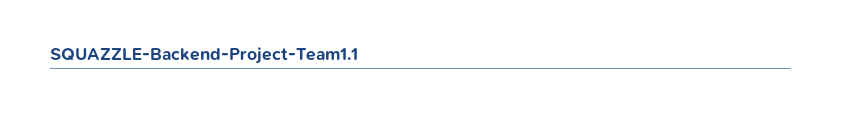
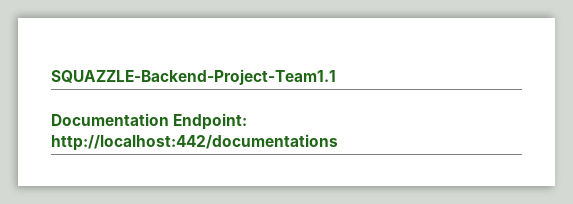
+ Documentation Endpoint: http://localhost:442/documentations

